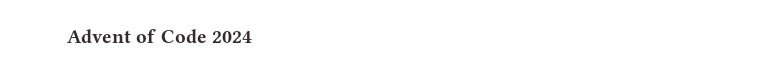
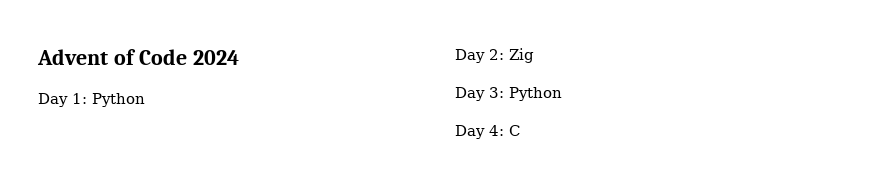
+ Day 1: Python
+ Day 2: Zig
+ Day 3: Python
+ Day 4: C

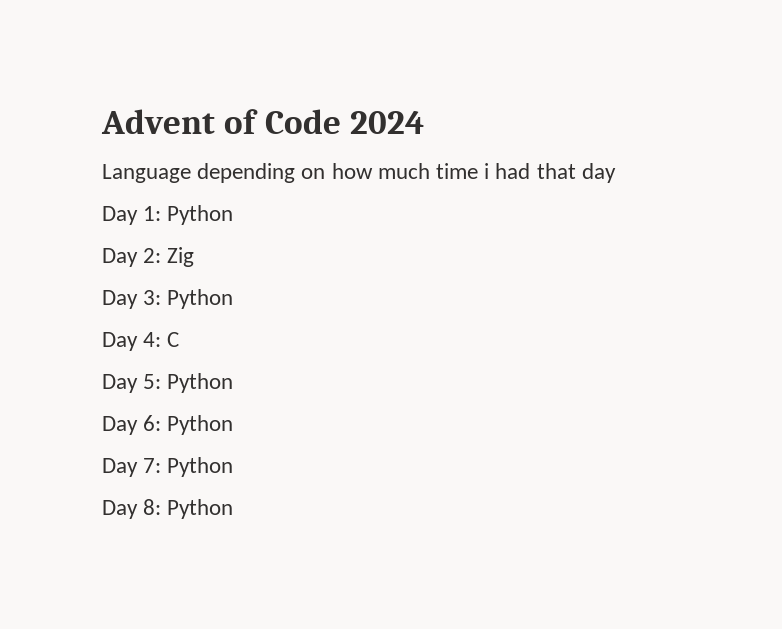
+ Language depending on how much time i had that day
+ Day 5: Python
+ Day 6: Python
+ Day 7: Python
+ Day 8: Python

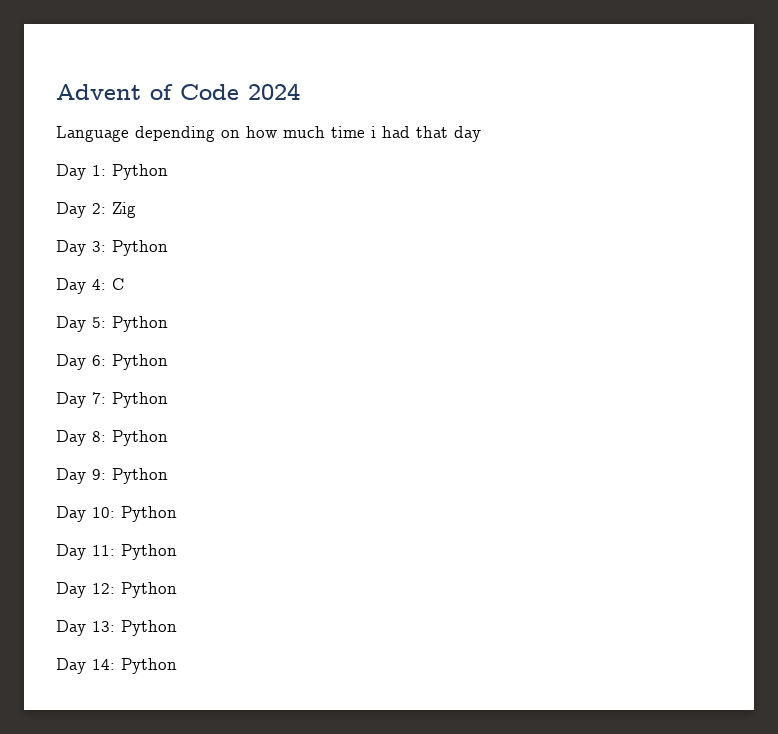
+ Day 9: Python
+ Day 10: Python
+ Day 11: Python
+ Day 12: Python
+ Day 13: Python
+ Day 14: Python

